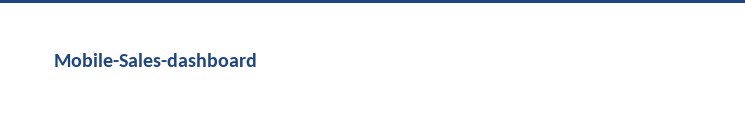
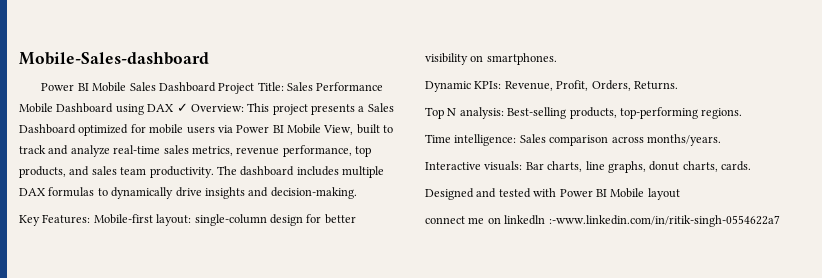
+ Power BI Mobile Sales Dashboard Project Title: Sales Performance Mobile Dashboard using DAX ✓ Overview: This project presents a Sales Dashboard optimized for mobile users via Power BI Mobile View, built to track and analyze real-time sales metrics, revenue performance, top products, and sales team productivity. The dashboard includes multiple DAX formulas to dynamically drive insights and decision-making.
+ Key Features: Mobile-first layout: single-column design for better visibility on smartphones.
+ Dynamic KPIs: Revenue, Profit, Orders, Returns.
+ Top N analysis: Best-selling products, top-performing regions.
+ Time intelligence: Sales comparison across months/years.
+ Interactive visuals: Bar charts, line graphs, donut charts, cards.
+ Designed and tested with Power BI Mobile layout
+ connect me on linkedln :-www.linkedin.com/in/ritik-singh-0554622a7

